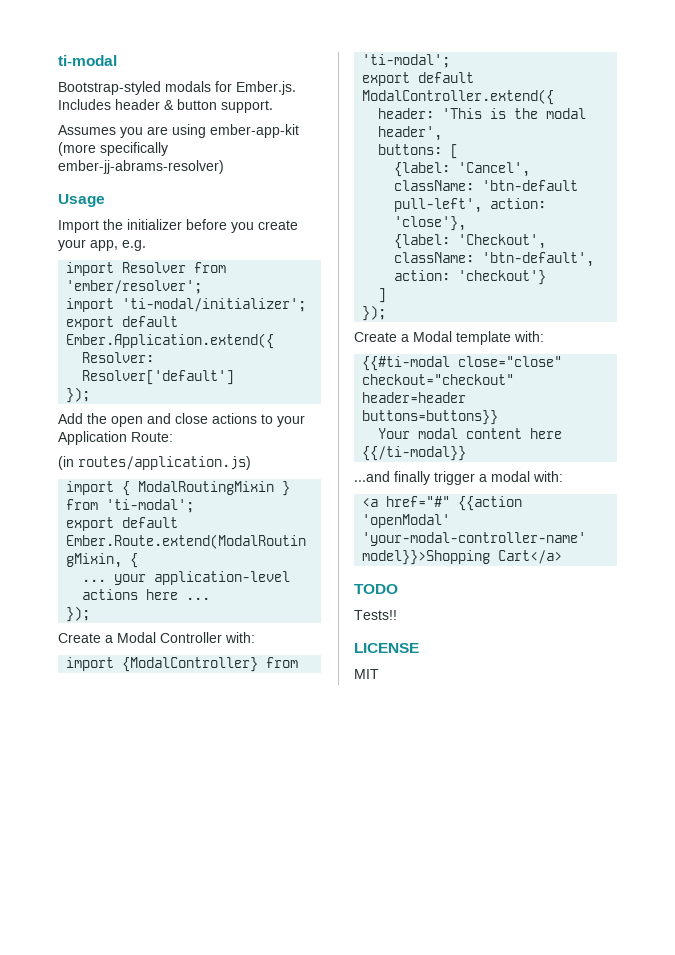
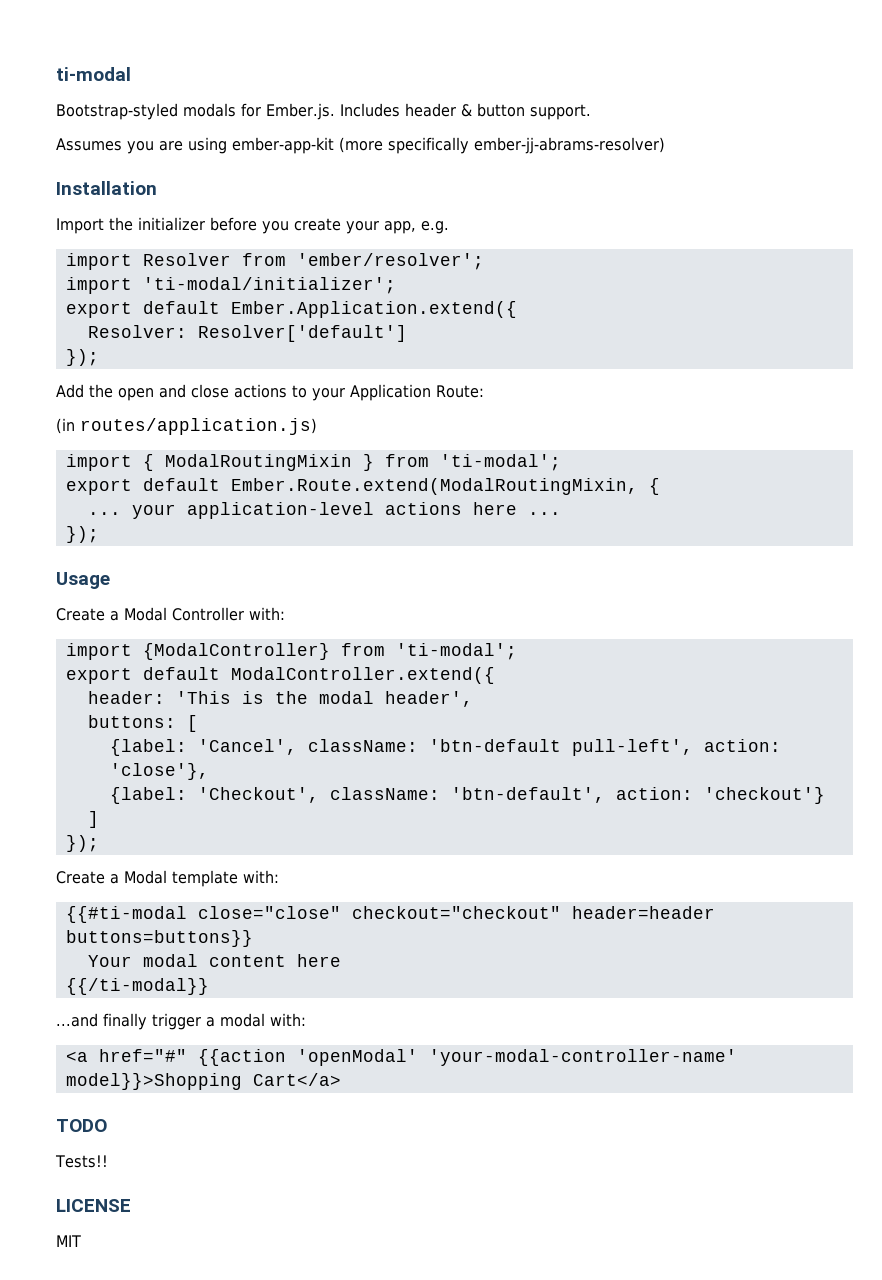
- Usage
+ Installation
+ Usage

